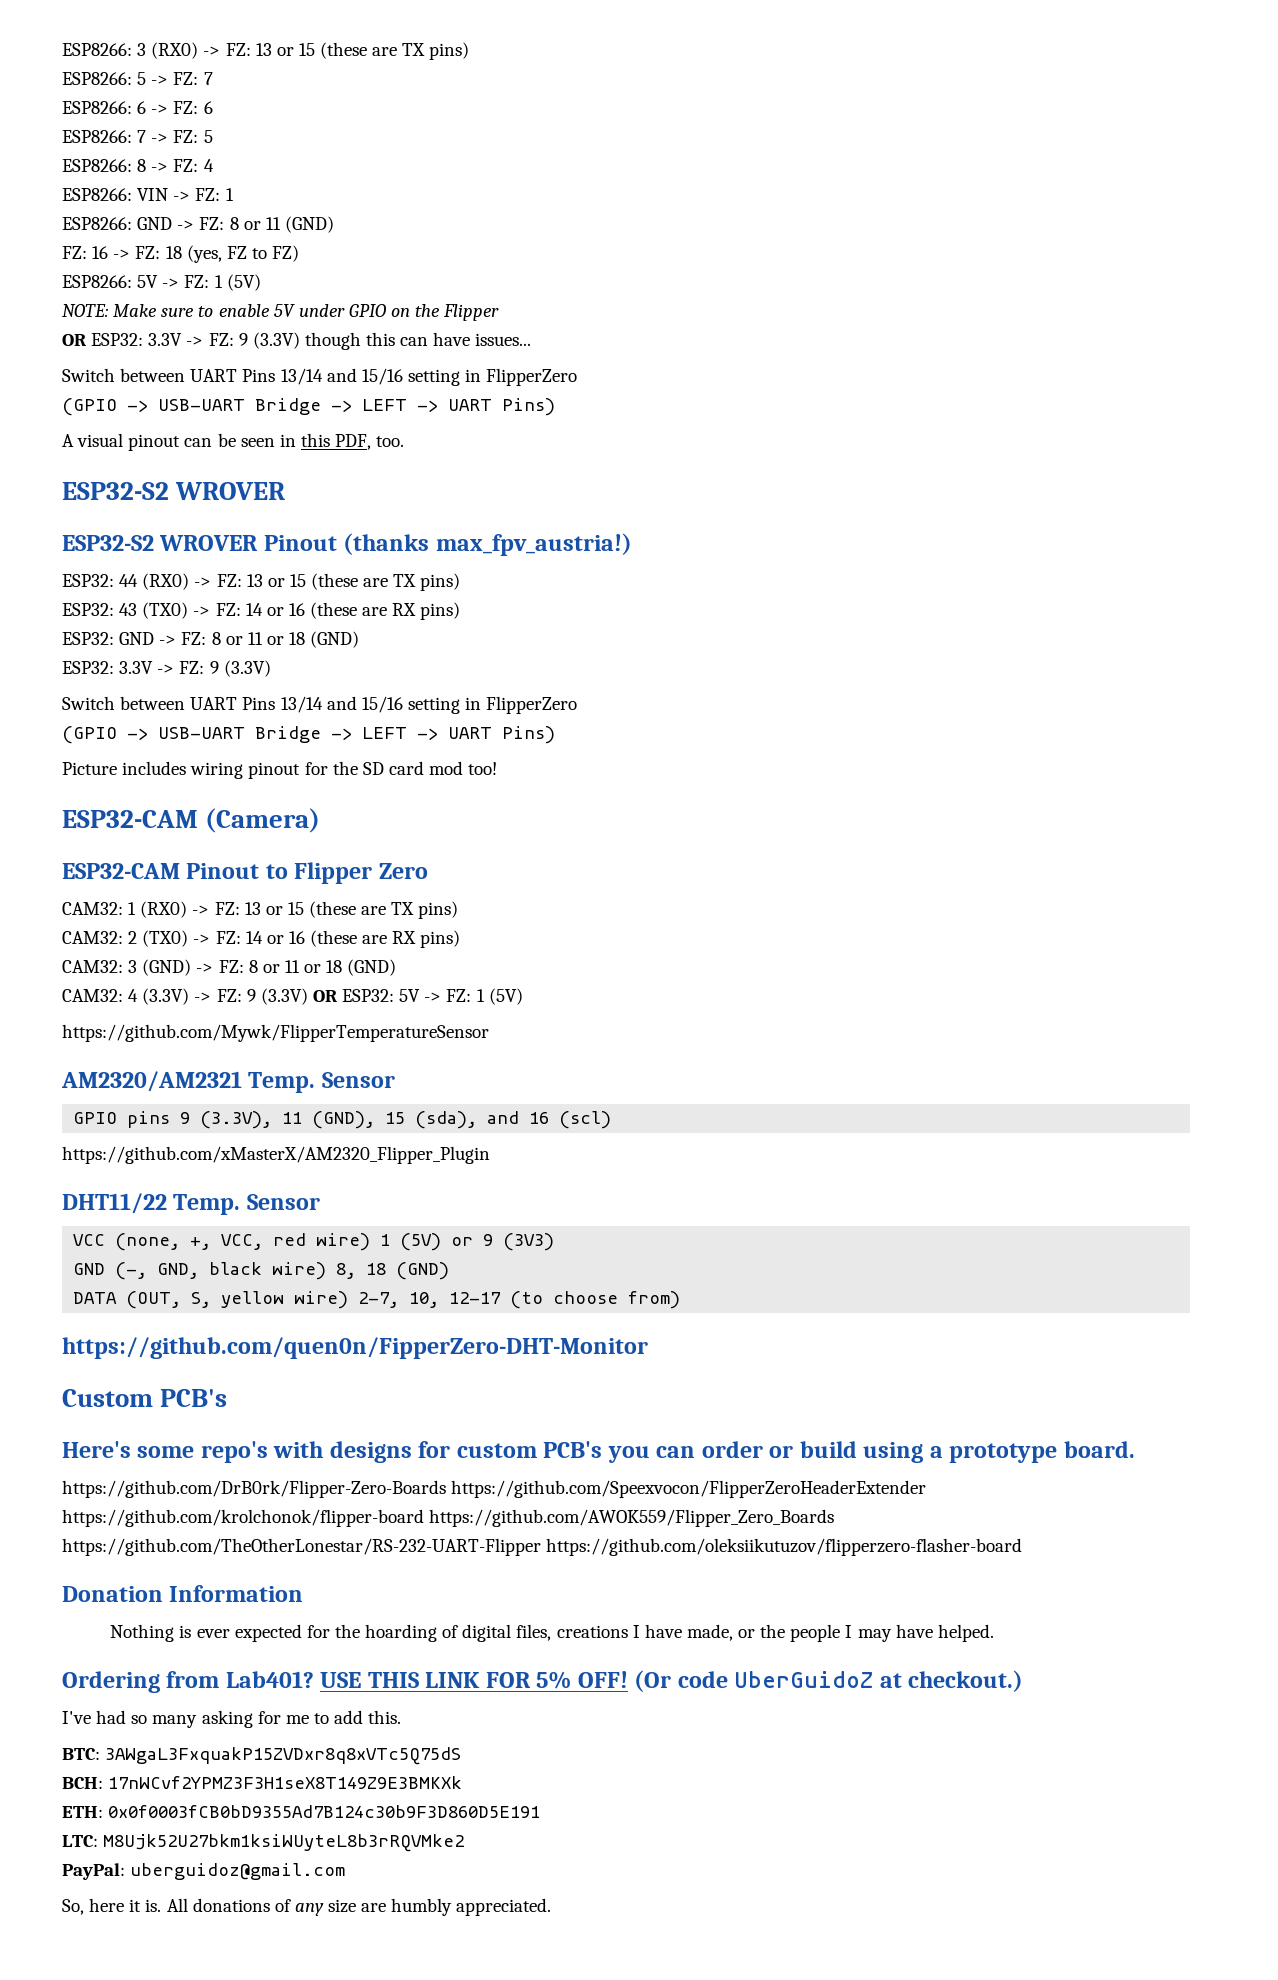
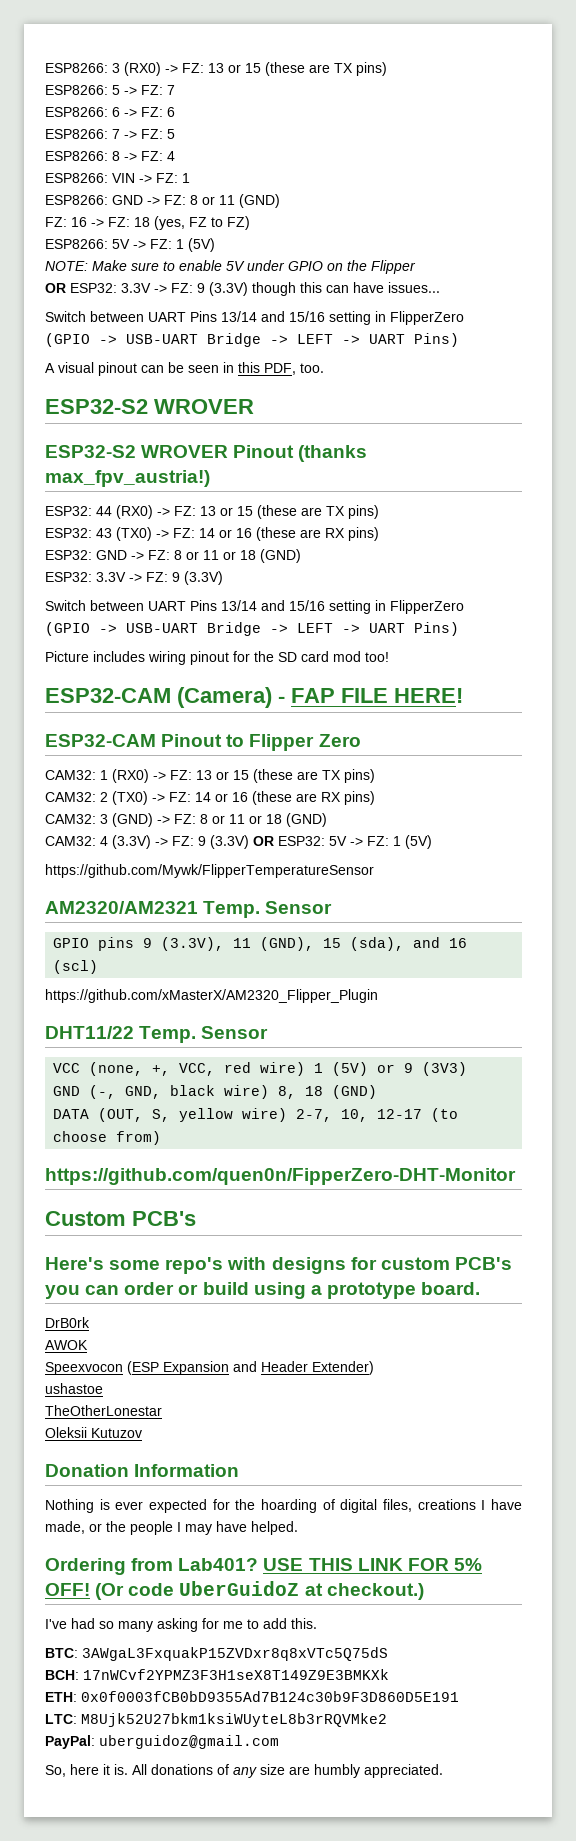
- ESP32-CAM (Camera)
+ ESP32-CAM (Camera) - FAP FILE HERE!
- https://github.com/DrB0rk/Flipper-Zero-Boards https://github.com/Speexvocon/FlipperZeroHeaderExtender https://github.com/krolchonok/flipper-board https://github.com/AWOK559/Flipper_Zero_Boards https://github.com/TheOtherLonestar/RS-232-UART-Flipper https://github.com/oleksiikutuzov/flipperzero-flasher-board
+ DrB0rk
+ AWOK
+ Speexvocon (ESP Expansion and Header Extender)
+ ushastoe
+ TheOtherLonestar
+ Oleksii Kutuzov

